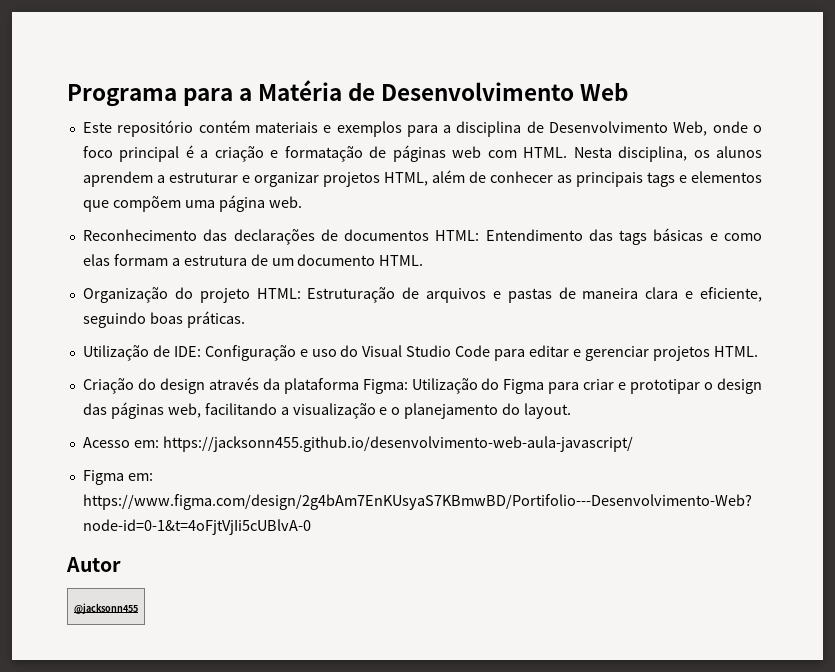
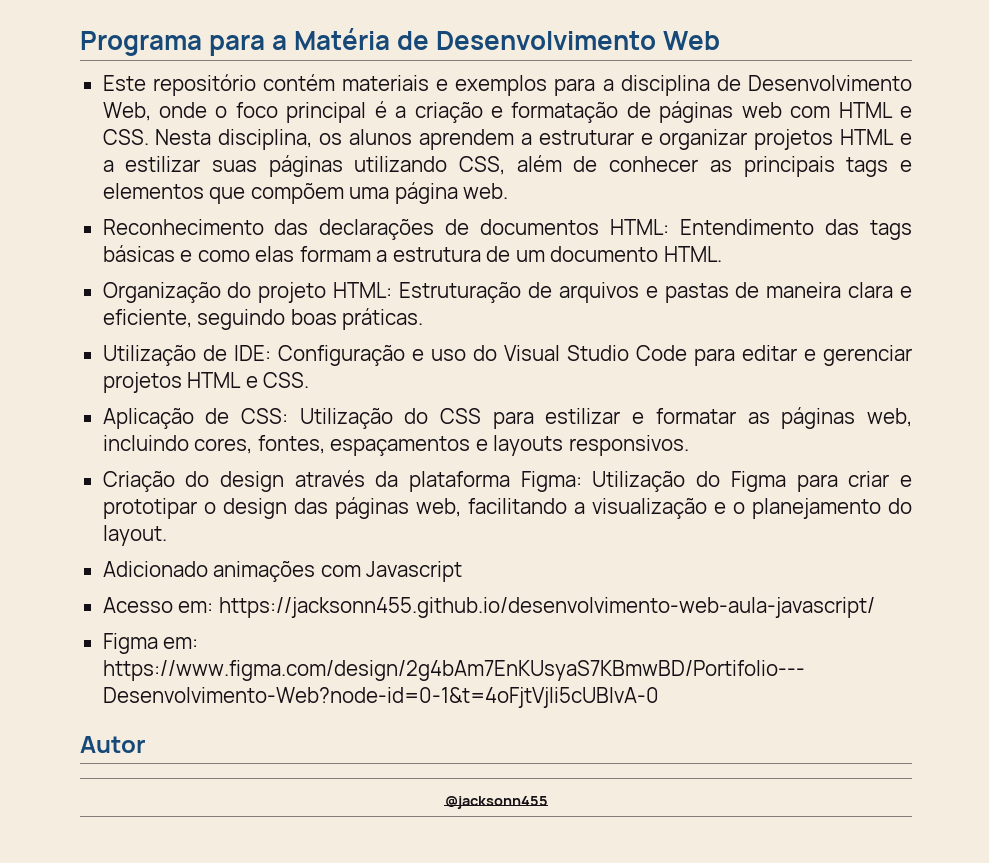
- Este repositório contém materiais e exemplos para a disciplina de Desenvolvimento Web, onde o foco principal é a criação e formatação de páginas web com HTML. Nesta disciplina, os alunos aprendem a estruturar e organizar projetos HTML, além de conhecer as principais tags e elementos que compõem uma página web.
+ Este repositório contém materiais e exemplos para a disciplina de Desenvolvimento Web, onde o foco principal é a criação e formatação de páginas web com HTML e CSS. Nesta disciplina, os alunos aprendem a estruturar e organizar projetos HTML e a estilizar suas páginas utilizando CSS, além de conhecer as principais tags e elementos que compõem uma página web.
- Utilização de IDE: Configuração e uso do Visual Studio Code para editar e gerenciar projetos HTML.
+ Utilização de IDE: Configuração e uso do Visual Studio Code para editar e gerenciar projetos HTML e CSS.
+ Aplicação de CSS: Utilização do CSS para estilizar e formatar as páginas web, incluindo cores, fontes, espaçamentos e layouts responsivos.
+ Adicionado animações com Javascript

